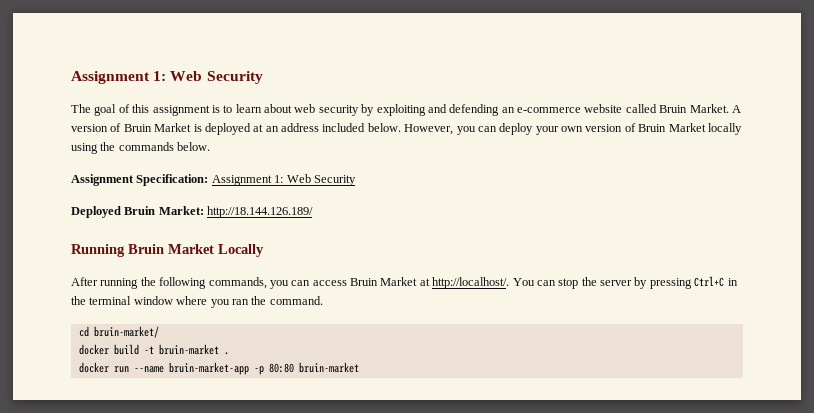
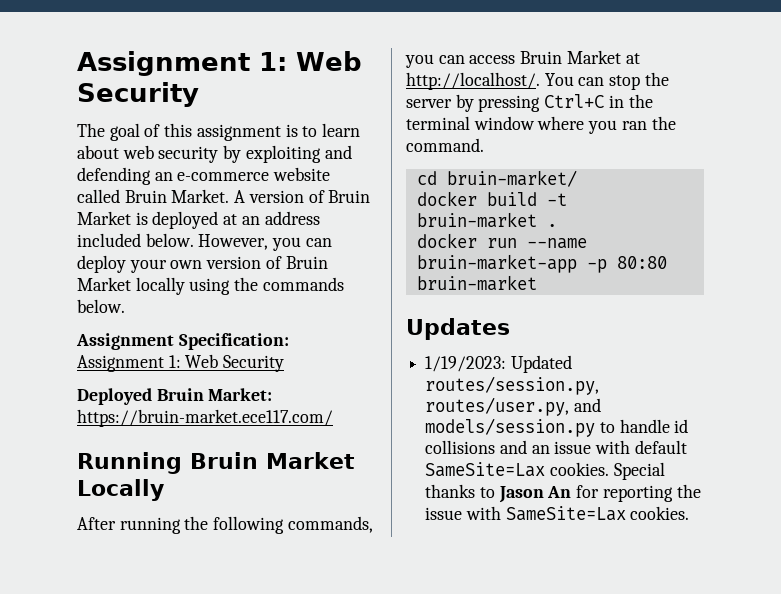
- Deployed Bruin Market: http://18.144.126.189/
+ Deployed Bruin Market: https://bruin-market.ece117.com/
+ Updates
+ 1/19/2023: Updated routes/session.py, routes/user.py, and models/session.py to handle id collisions and an issue with default SameSite=Lax cookies. Special thanks to Jason An for reporting the issue with SameSite=Lax cookies.

